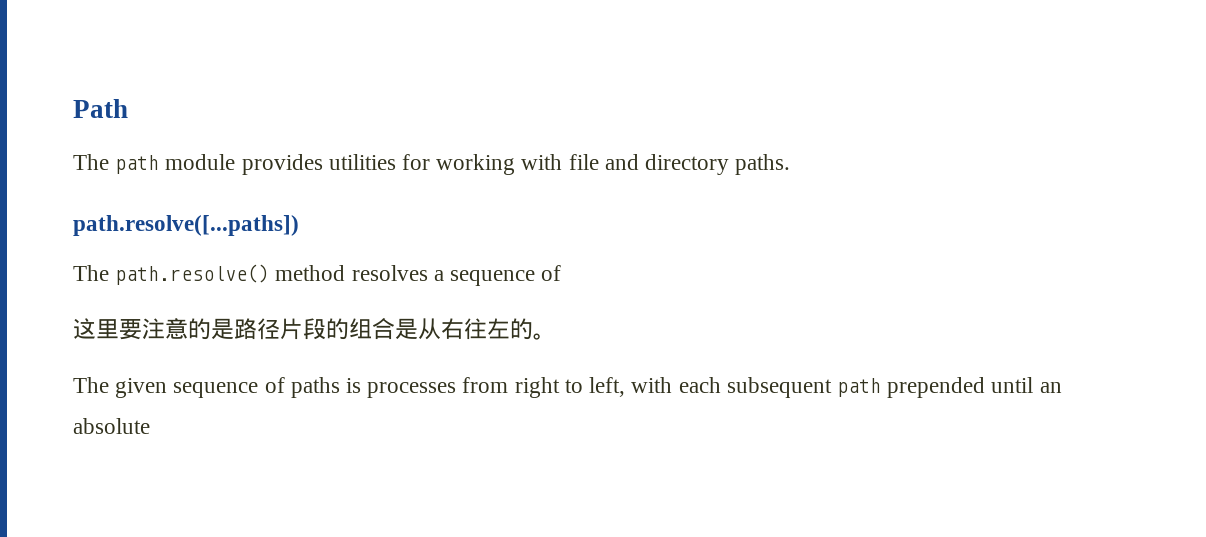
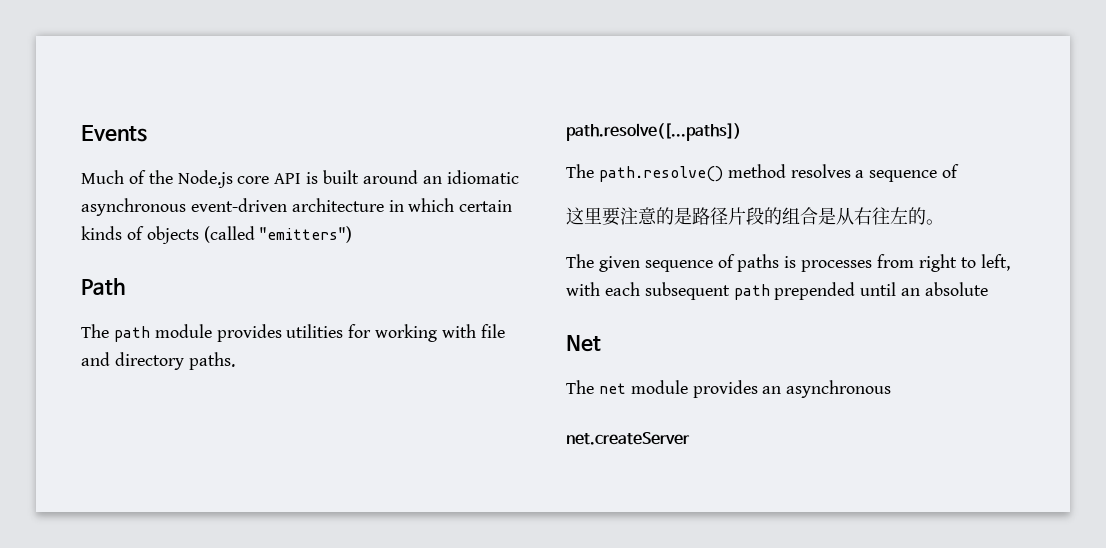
+ Events
+ Much of the Node.js core API is built around an idiomatic asynchronous event-driven architecture in which certain kinds of objects (called "emitters")
+ Net
+ The net module provides an asynchronous
+ net.createServer

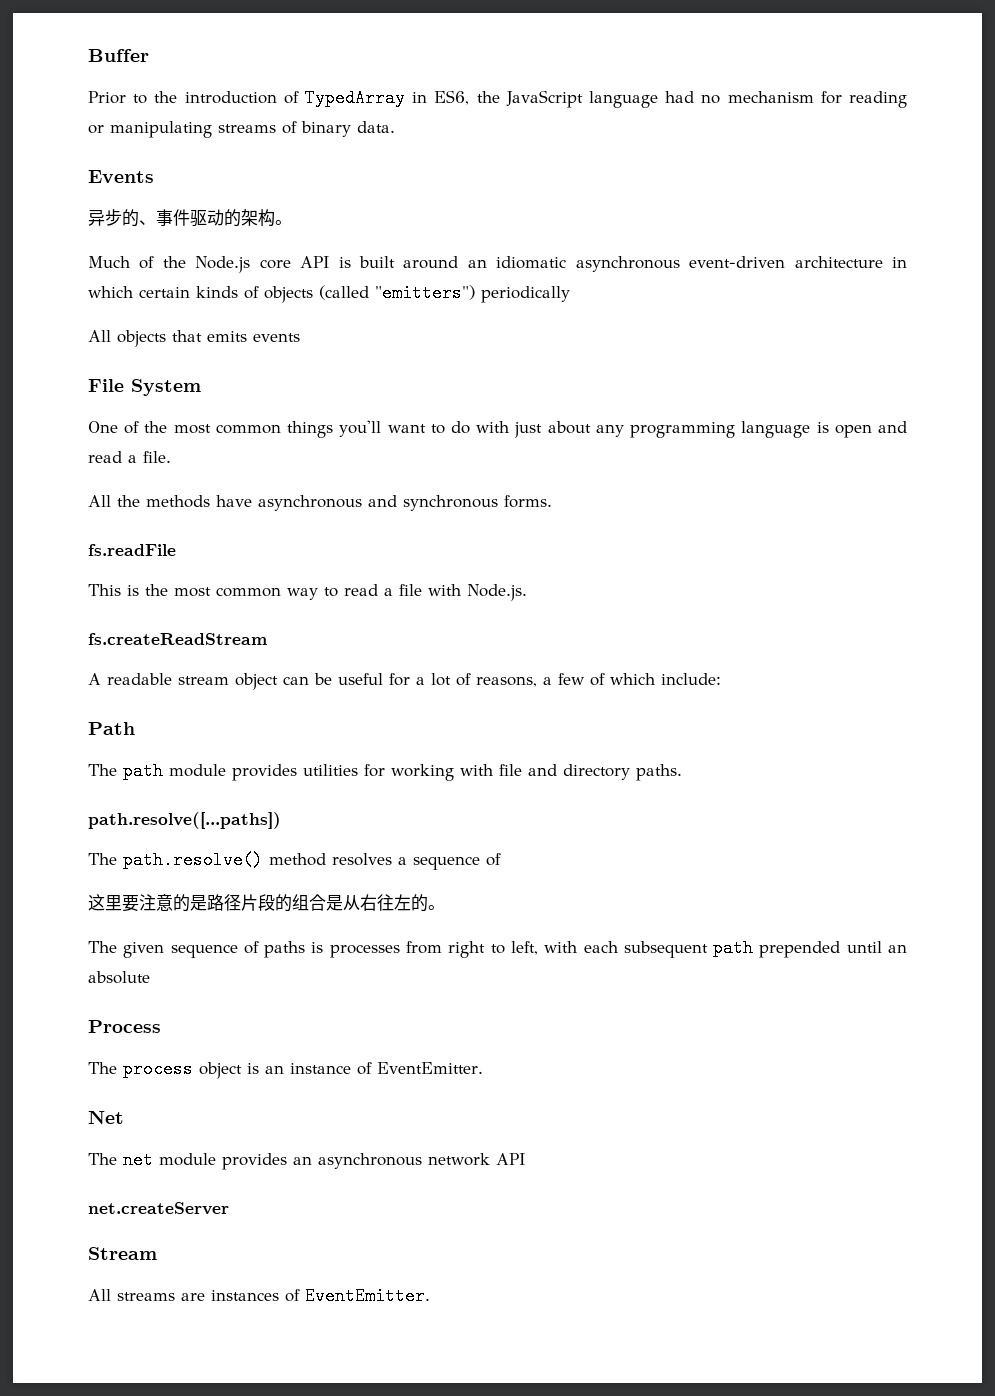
+ Buffer
+ Prior to the introduction of TypedArray in ES6, the JavaScript language had no mechanism for reading or manipulating streams of binary data.
  Events
+ 异步的、事件驱动的架构。
- Much of the Node.js core API is built around an idiomatic asynchronous event-driven architecture in which certain kinds of objects (called "emitters")
+ Much of the Node.js core API is built around an idiomatic asynchronous event-driven architecture in which certain kinds of objects (called "emitters") periodically
+ All objects that emits events
+ File System
+ One of the most common things you'll want to do with just about any programming language is open and read a file.
+ All the methods have asynchronous and synchronous forms.
+ fs.readFile
+ This is the most common way to read a file with Node.js.
+ fs.createReadStream
+ A readable stream object can be useful for a lot of reasons, a few of which include:
+ Process
+ The process object is an instance of EventEmitter.
- The net module provides an asynchronous
+ The net module provides an asynchronous network API
+ Stream
+ All streams are instances of EventEmitter.

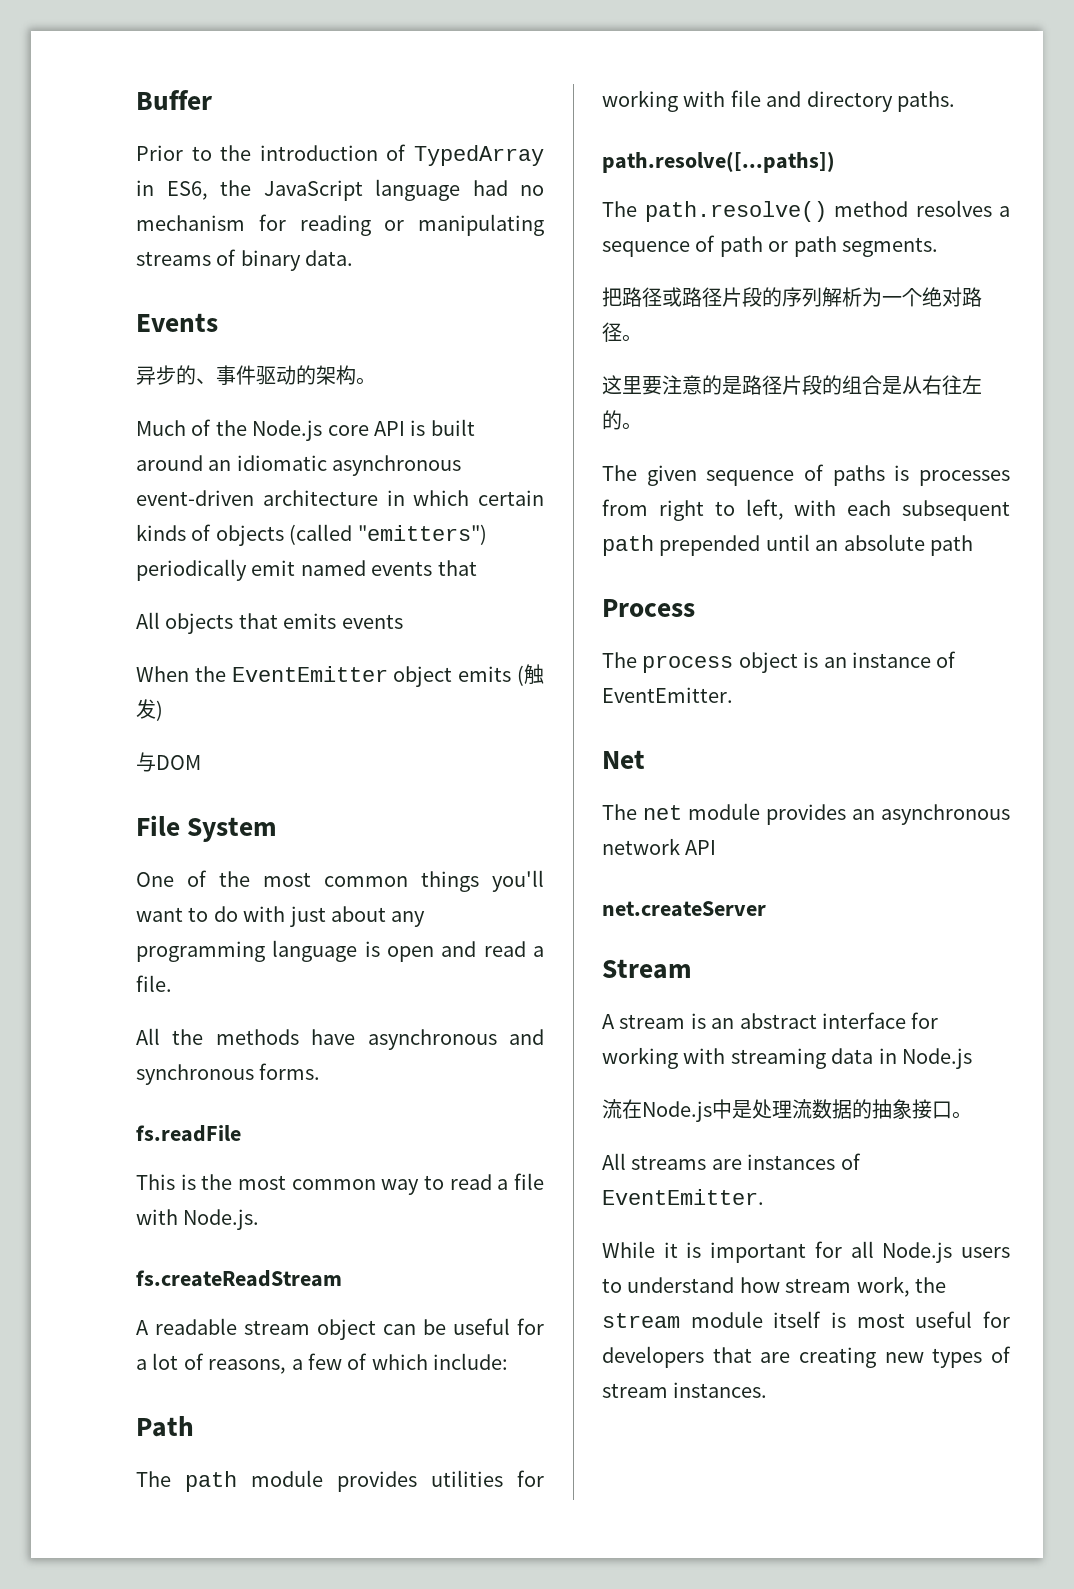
- Much of the Node.js core API is built around an idiomatic asynchronous event-driven architecture in which certain kinds of objects (called "emitters") periodically
+ Much of the Node.js core API is built around an idiomatic asynchronous event-driven architecture in which certain kinds of objects (called "emitters") periodically emit named events that
+ When the EventEmitter object emits (触发)
+ 与DOM
- The path.resolve() method resolves a sequence of
+ The path.resolve() method resolves a sequence of path or path segments.
+ 把路径或路径片段的序列解析为一个绝对路径。
- The given sequence of paths is processes from right to left, with each subsequent path prepended until an absolute
+ The given sequence of paths is processes from right to left, with each subsequent path prepended until an absolute path
+ A stream is an abstract interface for working with streaming data in Node.js
+ 流在Node.js中是处理流数据的抽象接口。
+ While it is important for all Node.js users to understand how stream work, the stream module itself is most useful for developers that are creating new types of stream instances.

